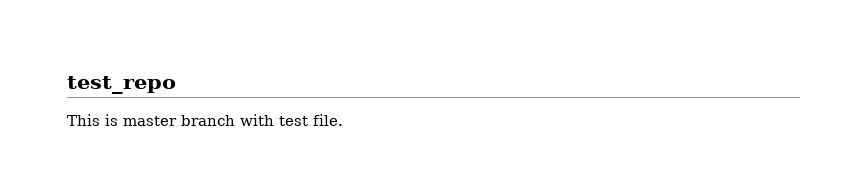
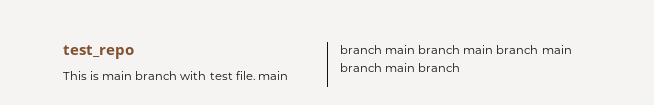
- This is master branch with test file.
+ This is main branch with test file. main branch main branch main branch main branch main branch

